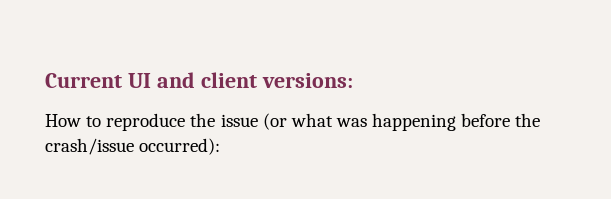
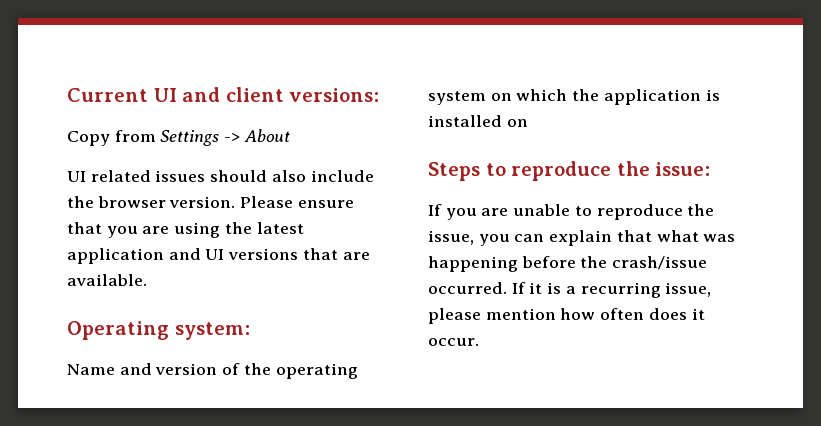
- How to reproduce the issue (or what was happening before the crash/issue occurred):
+ Copy from Settings -> About
+ UI related issues should also include the browser version. Please ensure that you are using the latest application and UI versions that are available.
+ Operating system:
+ Name and version of the operating system on which the application is installed on
+ Steps to reproduce the issue:
+ If you are unable to reproduce the issue, you can explain that what was happening before the crash/issue occurred. If it is a recurring issue, please mention how often does it occur.

